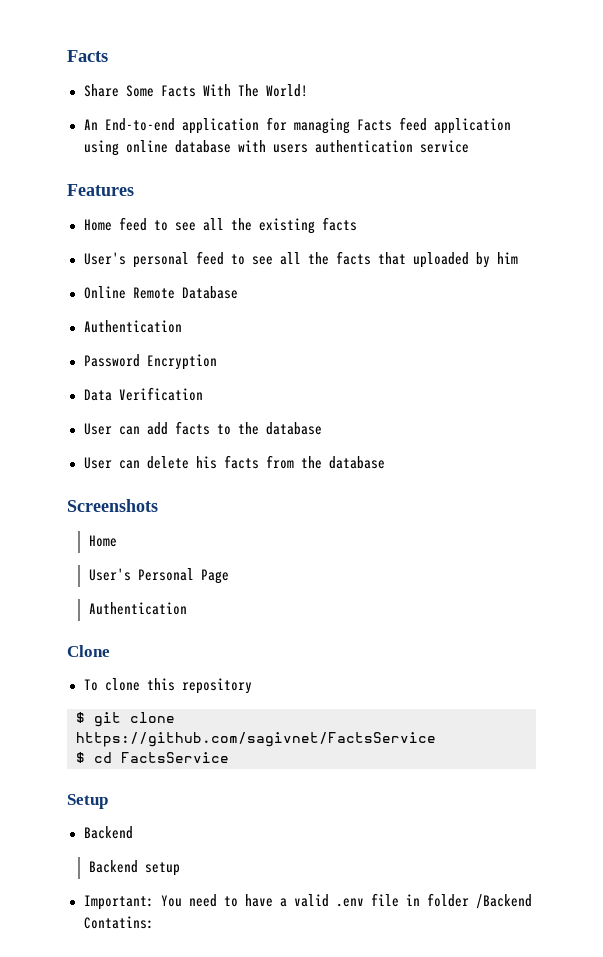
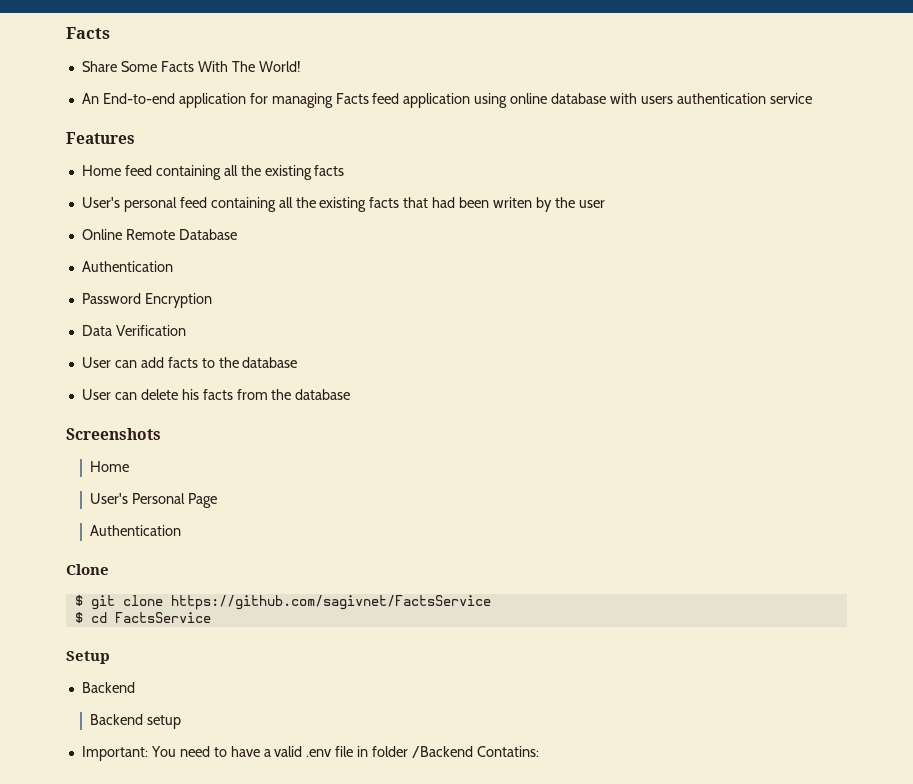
- Home feed to see all the existing facts
+ Home feed containing all the existing facts
- User's personal feed to see all the facts that uploaded by him
+ User's personal feed containing all the existing facts that had been writen by the user
- To clone this repository

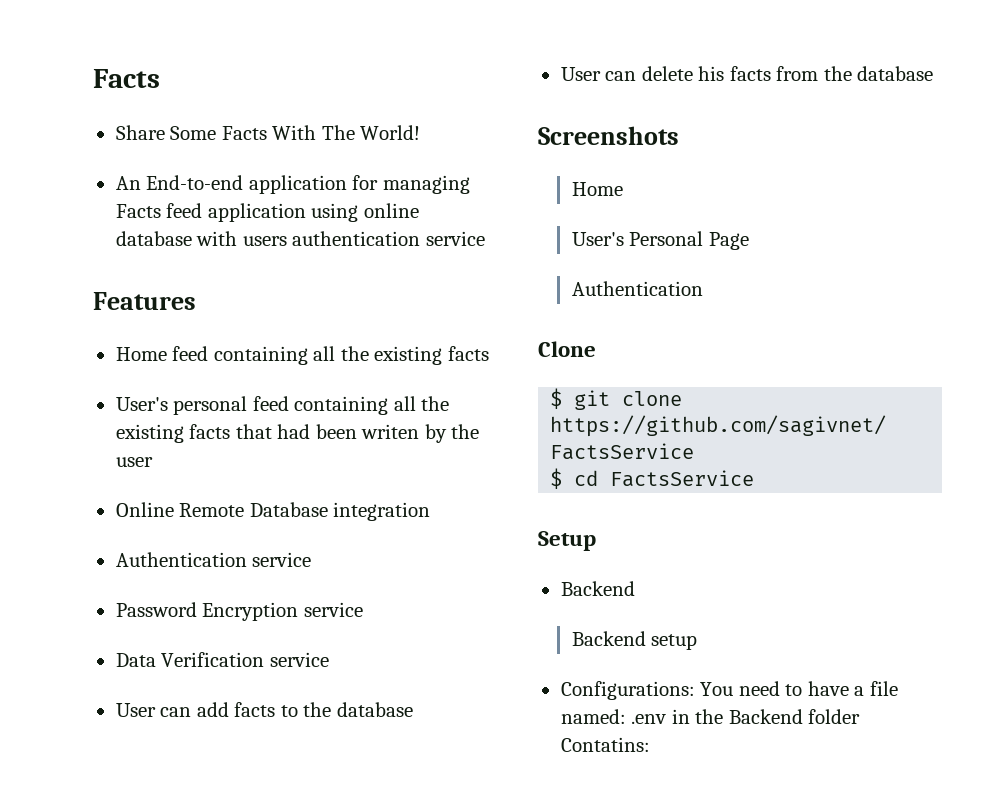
- Online Remote Database
- Authentication
+ Online Remote Database integration
+ Authentication service
- Password Encryption
+ Password Encryption service
- Data Verification
+ Data Verification service
- Important: You need to have a valid .env file in folder /Backend Contatins:
+ Configurations: You need to have a file named: .env in the Backend folder Contatins:

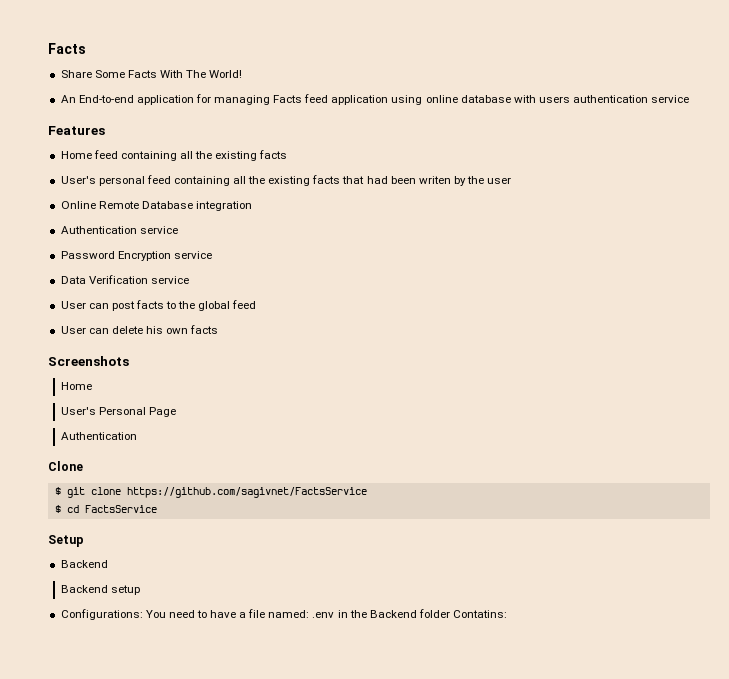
- User can add facts to the database
+ User can post facts to the global feed
- User can delete his facts from the database
+ User can delete his own facts

